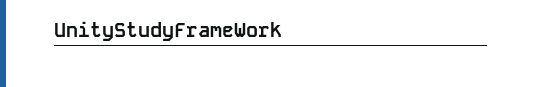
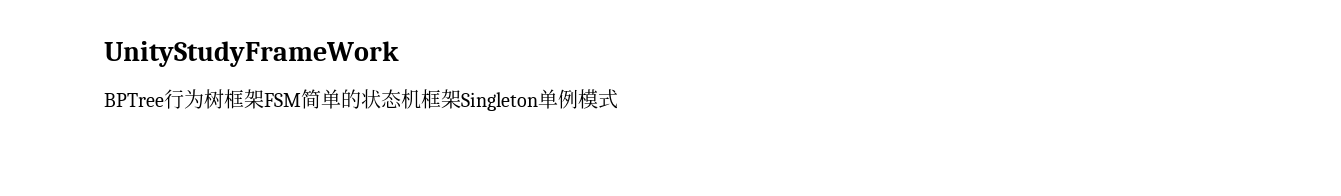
+ BPTree行为树框架FSM简单的状态机框架Singleton单例模式

